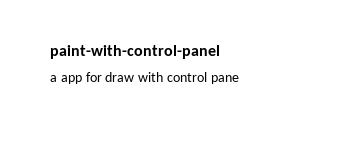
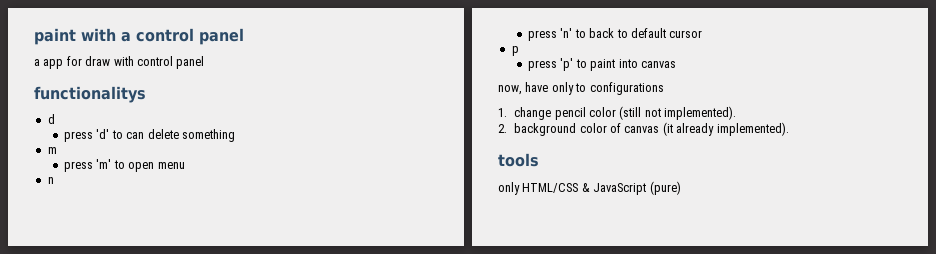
- paint-with-control-panel
+ paint with a control panel
- a app for draw with control pane
+ a app for draw with control panel
+ functionalitys
+ d
+ press 'd' to can delete something
+ m
+ press 'm' to open menu
+ n
+ press 'n' to back to default cursor
+ p
+ press 'p' to paint into canvas
+ now, have only to configurations
+ 1. change pencil color (still not implemented).
+ 2. background color of canvas (it already implemented).
+ tools
+ only HTML/CSS & JavaScript (pure)

